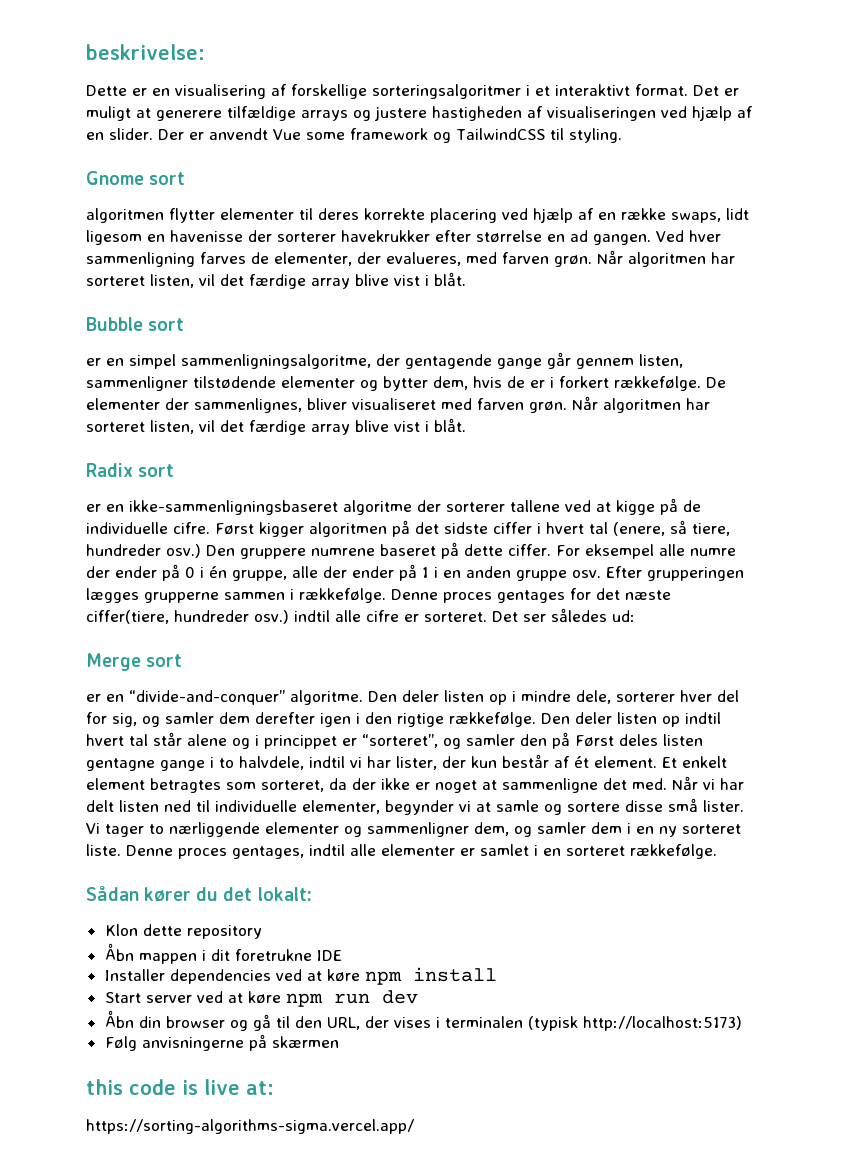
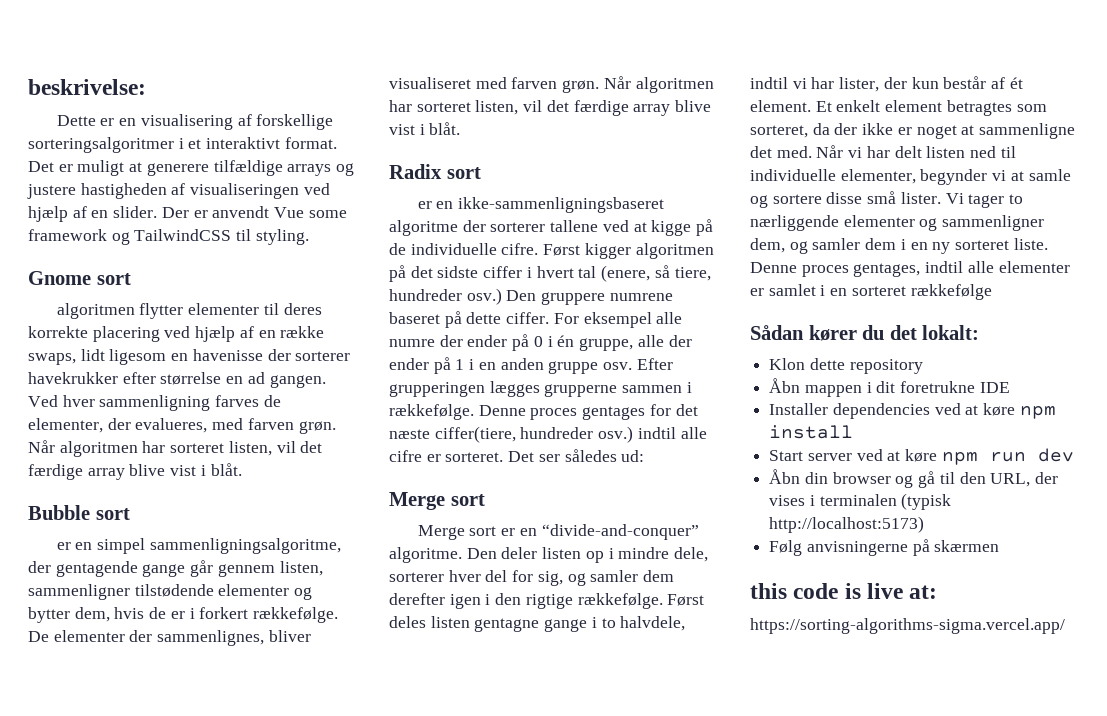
- er en “divide-and-conquer” algoritme.
+ Merge sort er en “divide-and-conquer” algoritme.
- Den deler listen op indtil hvert tal står alene og i princippet er “sorteret”, og samler den på Først deles listen gentagne gange i to halvdele, indtil vi har lister, der kun består af ét element.
+ Først deles listen gentagne gange i to halvdele, indtil vi har lister, der kun består af ét element.
- Denne proces gentages, indtil alle elementer er samlet i en sorteret rækkefølge.
+ Denne proces gentages, indtil alle elementer er samlet i en sorteret rækkefølge

